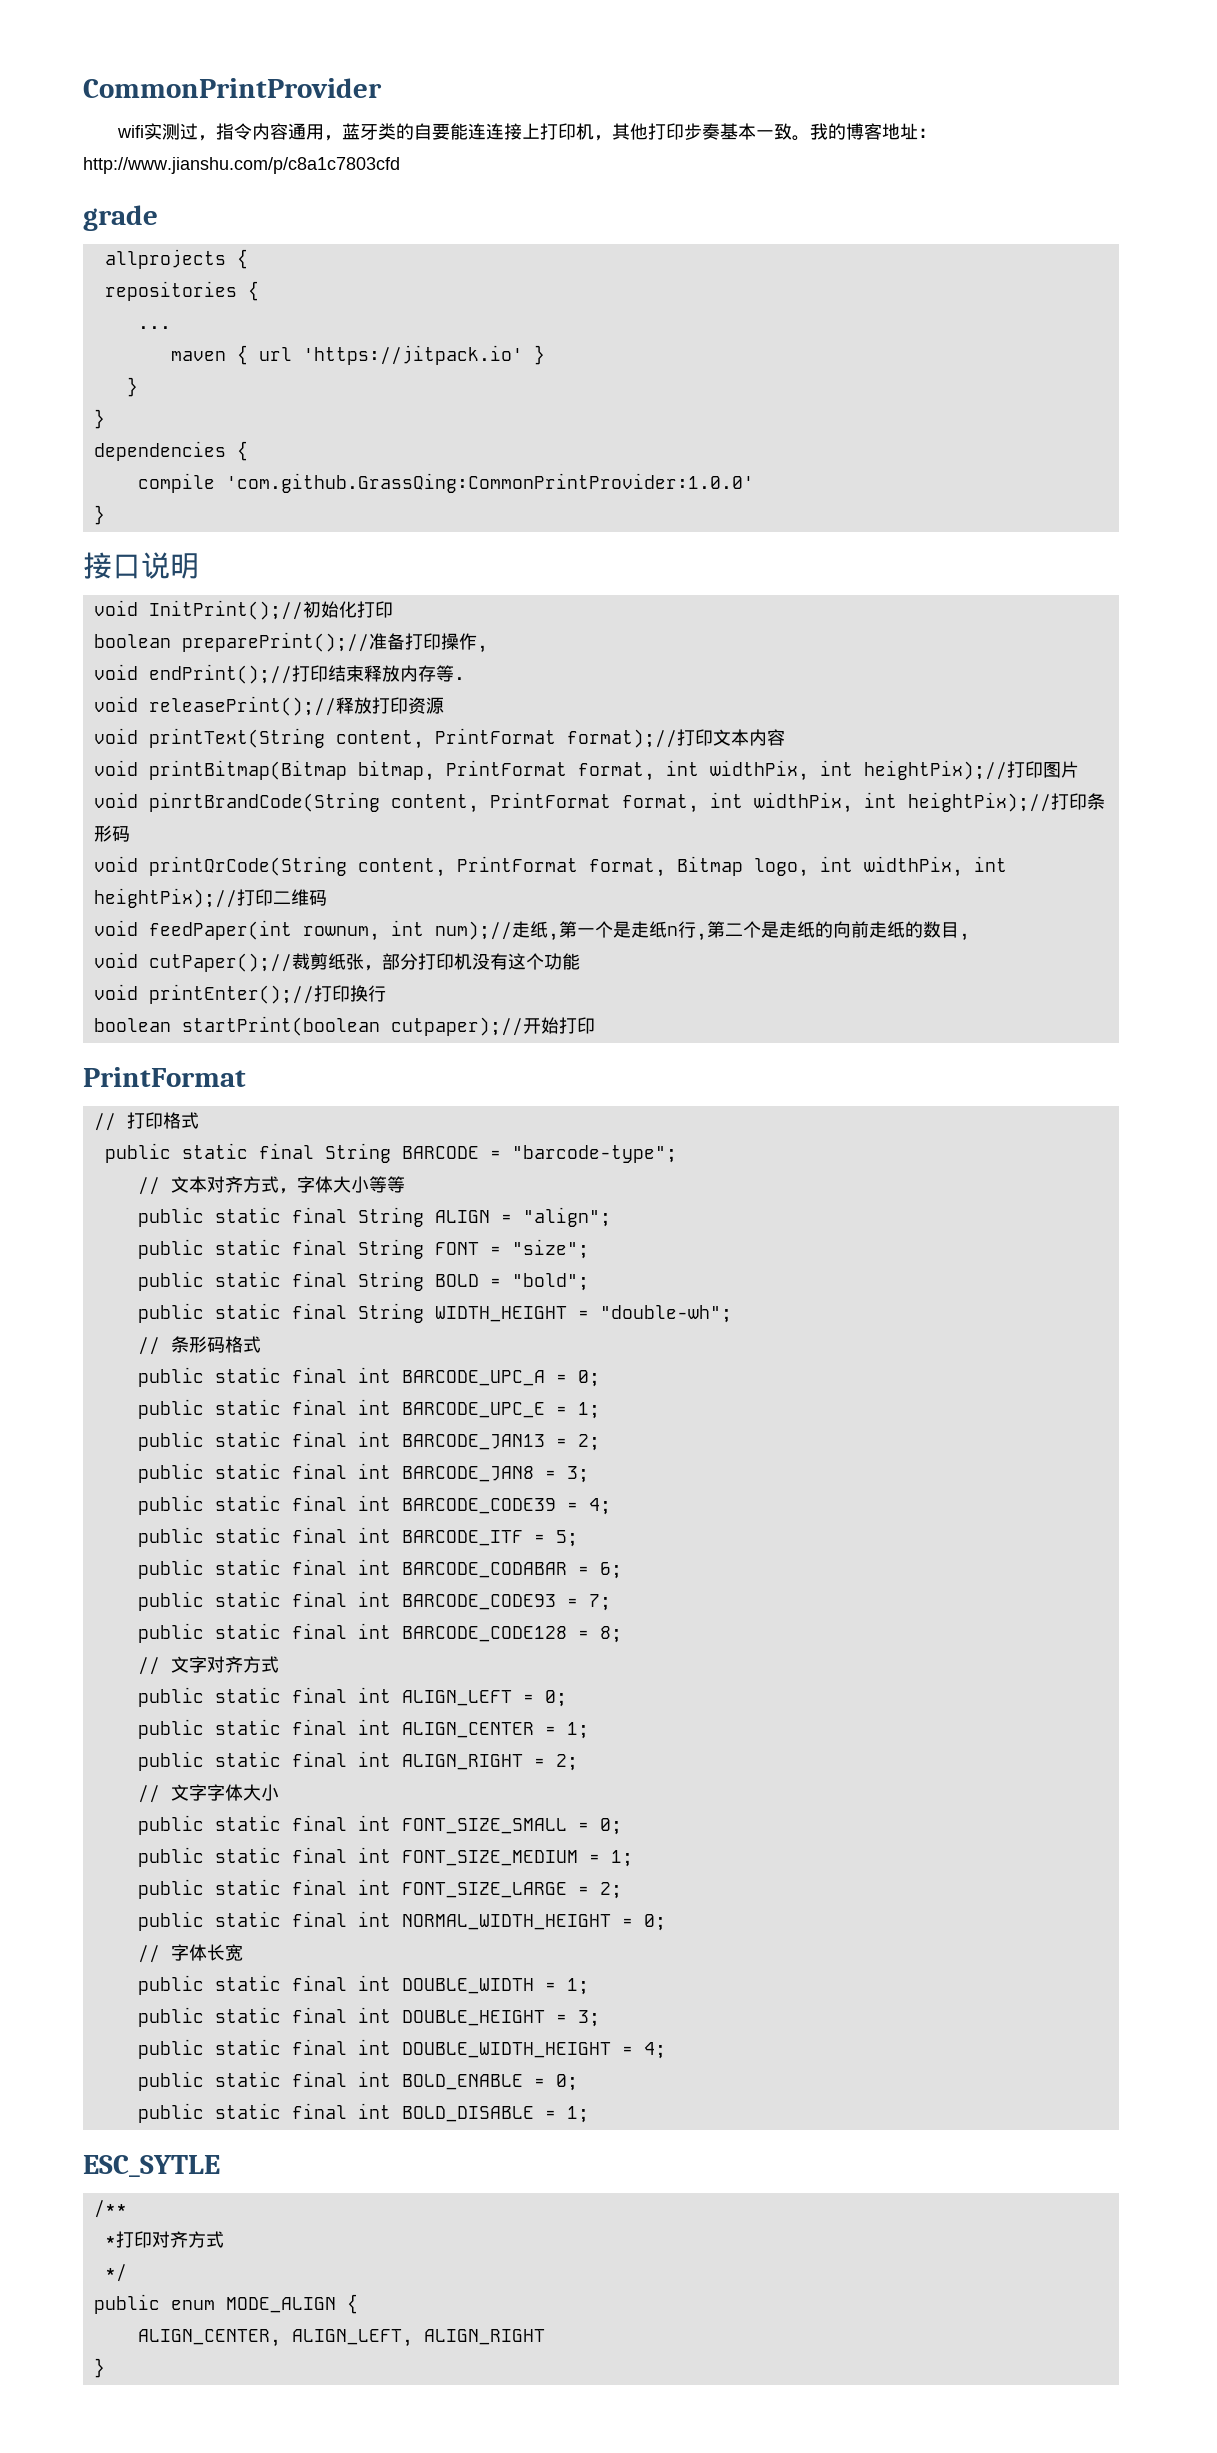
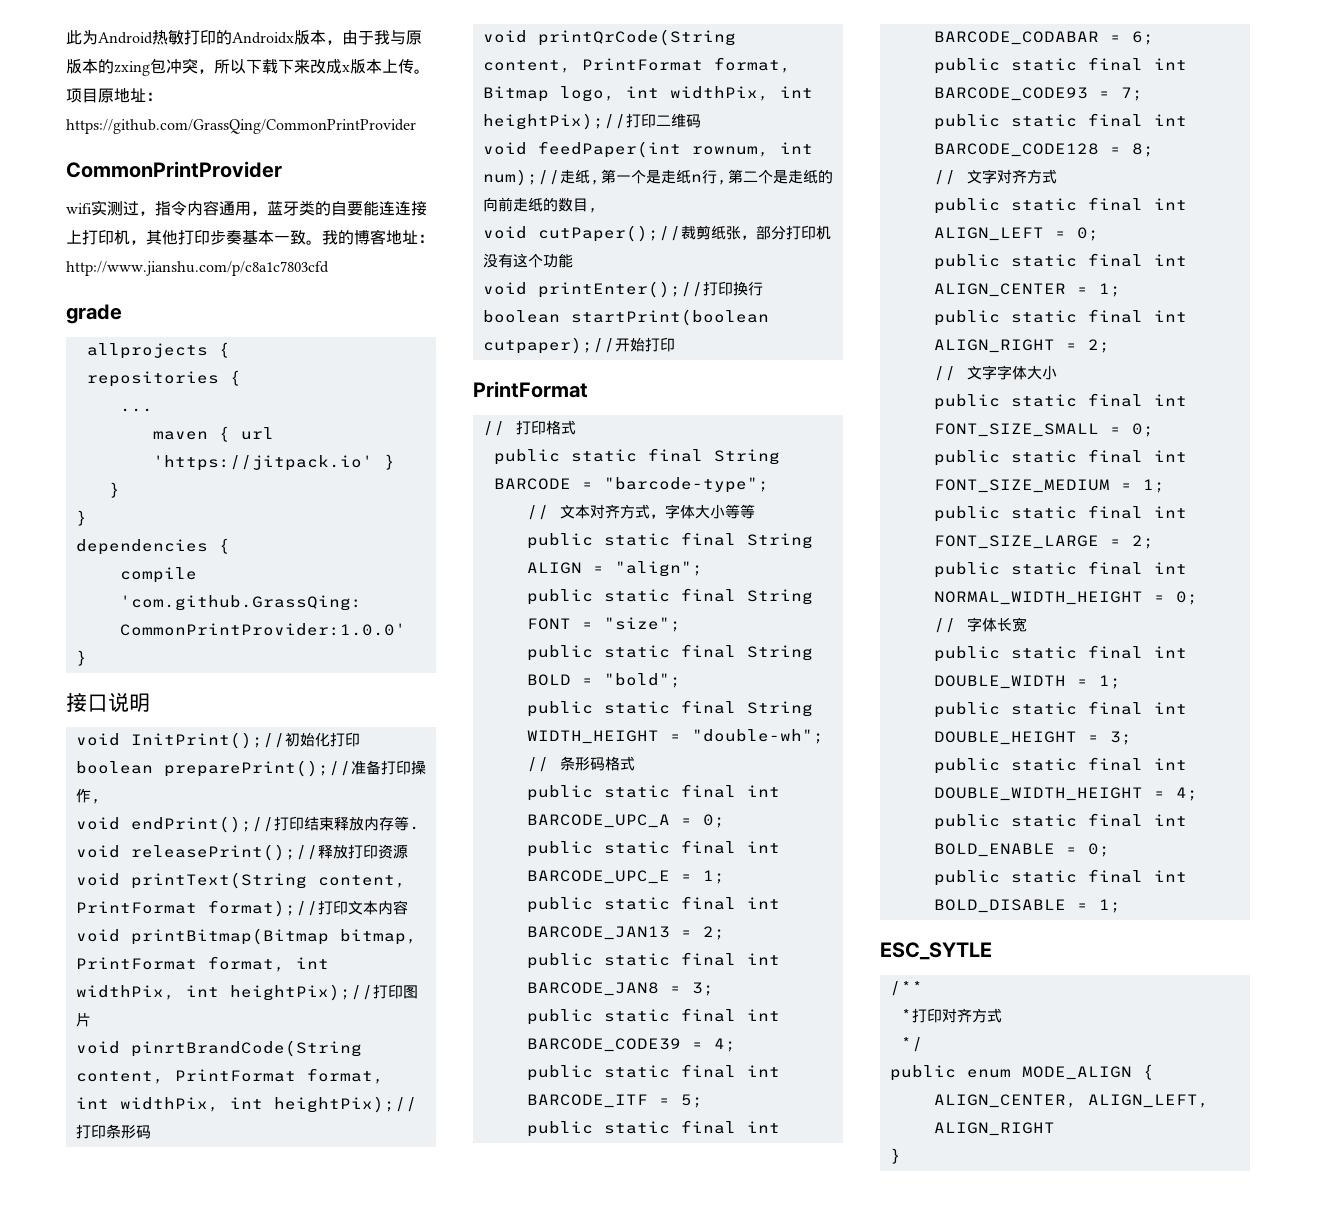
+ 此为Android热敏打印的Androidx版本，由于我与原版本的zxing包冲突，所以下载下来改成x版本上传。项目原地址：https://github.com/GrassQing/CommonPrintProvider

